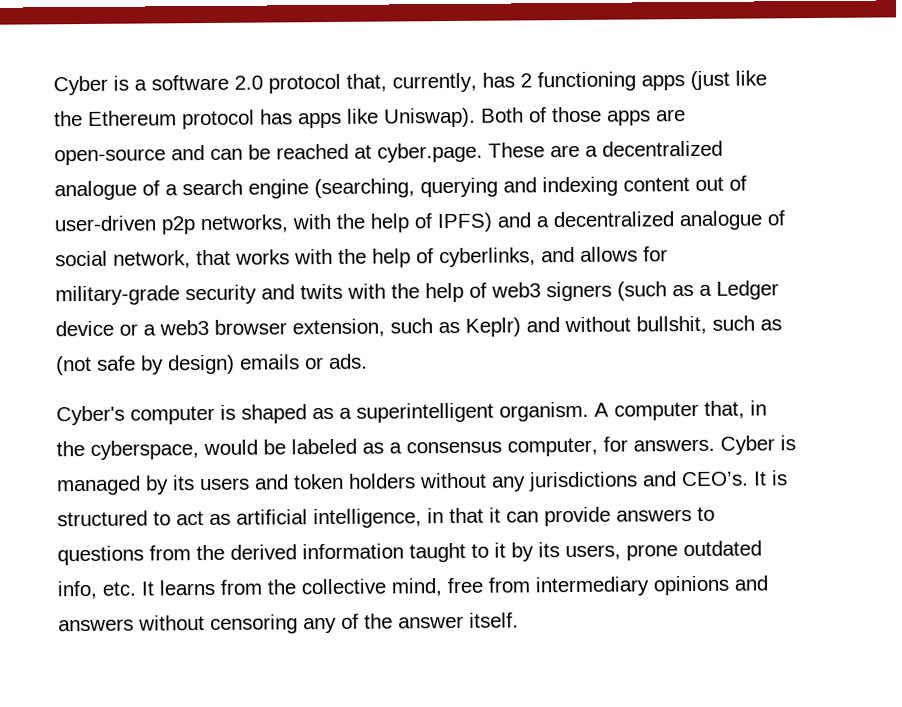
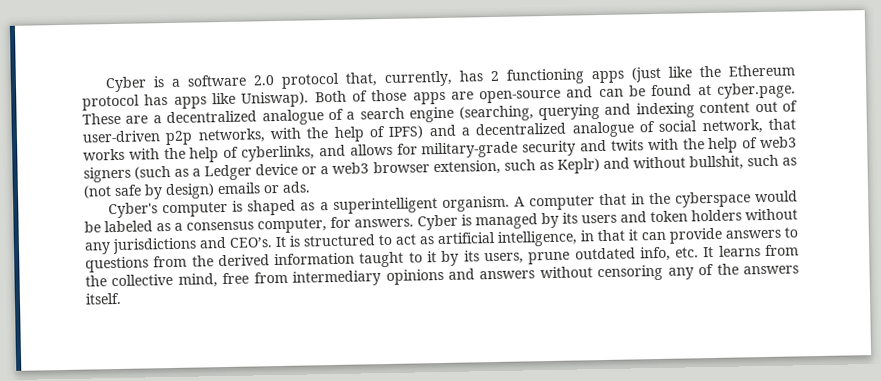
- Both of those apps are open-source and can be reached at cyber.page. These are a decentralized analogue of a search engine (searching, querying and indexing content out of user-driven p2p networks, with the help of IPFS) and a decentralized analogue of social network, that works with the help of cyberlinks, and allows for military-grade security and twits with the help of web3 signers (such as a Ledger device or a web3 browser extension, such as Keplr) and without bullshit, such as (not safe by design) emails or ads.
+ Both of those apps are open-source and can be found at cyber.page. These are a decentralized analogue of a search engine (searching, querying and indexing content out of user-driven p2p networks, with the help of IPFS) and a decentralized analogue of social network, that works with the help of cyberlinks, and allows for military-grade security and twits with the help of web3 signers (such as a Ledger device or a web3 browser extension, such as Keplr) and without bullshit, such as (not safe by design) emails or ads.
- A computer that, in the cyberspace, would be labeled as a consensus computer, for answers.
+ A computer that in the cyberspace would be labeled as a consensus computer, for answers.
- It is structured to act as artificial intelligence, in that it can provide answers to questions from the derived information taught to it by its users, prone outdated info, etc. It learns from the collective mind, free from intermediary opinions and answers without censoring any of the answer itself.
+ It is structured to act as artificial intelligence, in that it can provide answers to questions from the derived information taught to it by its users, prune outdated info, etc. It learns from the collective mind, free from intermediary opinions and answers without censoring any of the answers itself.

